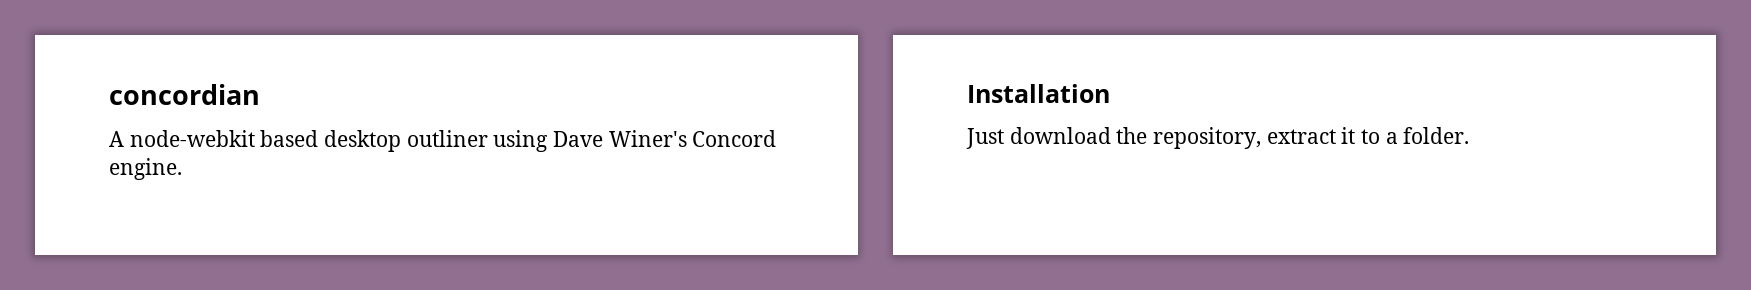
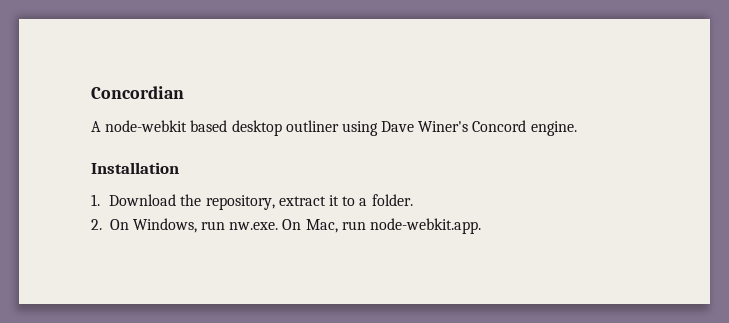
- concordian
+ Concordian
- Just download the repository, extract it to a folder.
+ 1. Download the repository, extract it to a folder.
+ 2. On Windows, run nw.exe. On Mac, run node-webkit.app.

